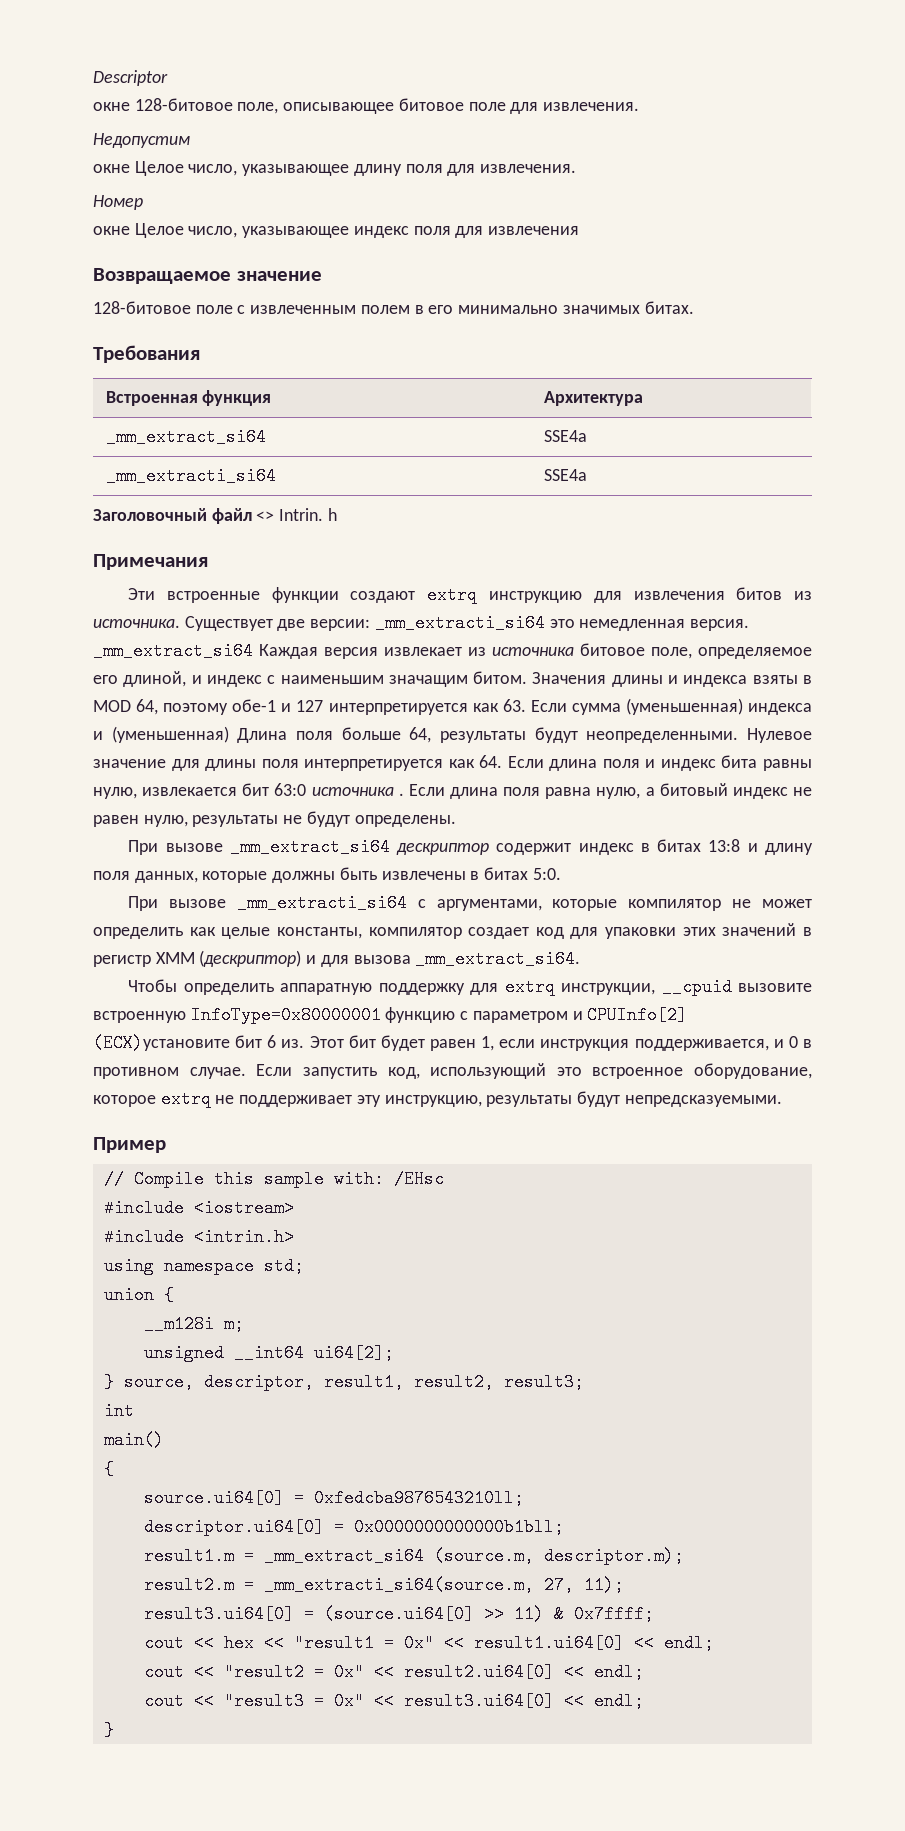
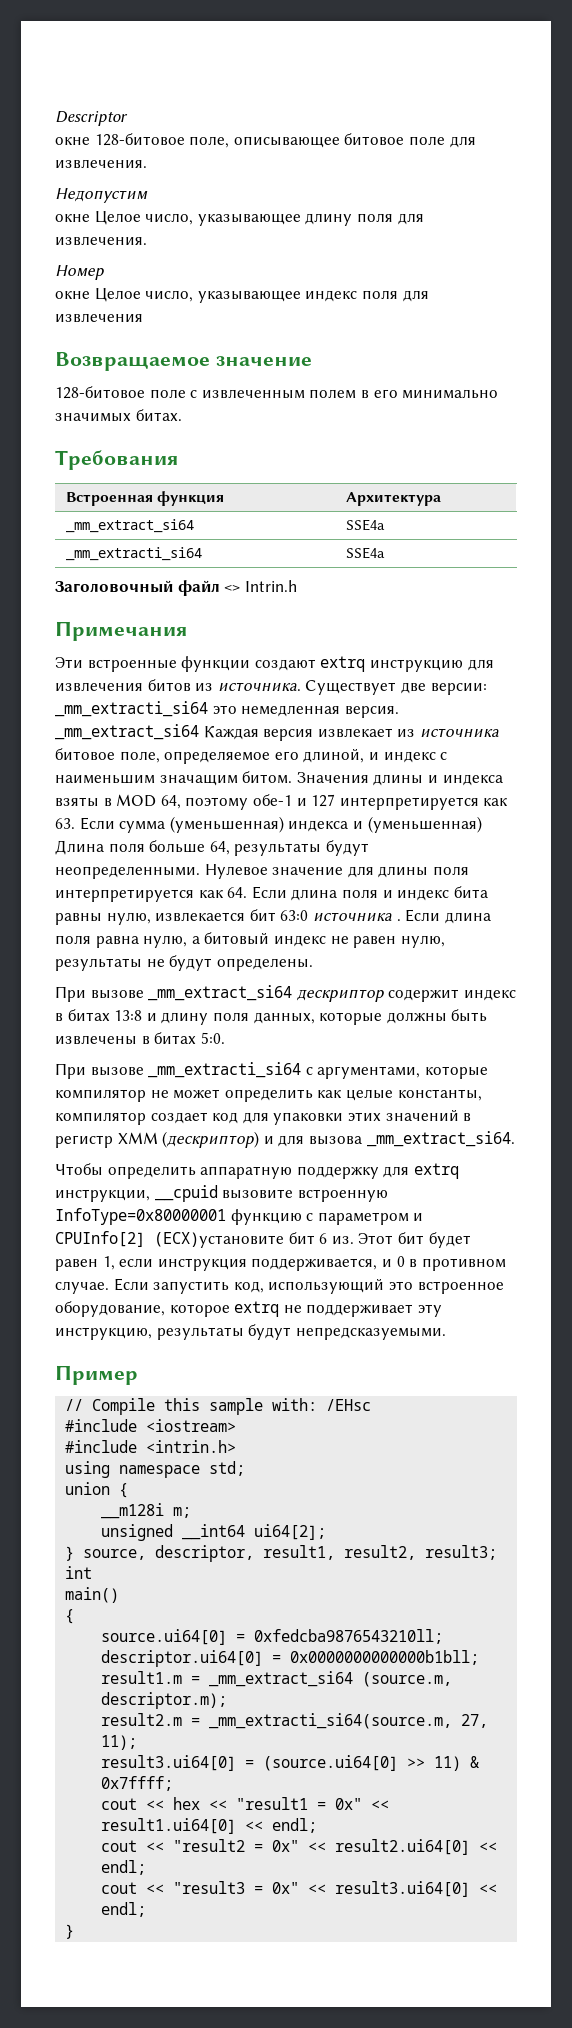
- Заголовочный файл <> Intrin. h
+ Заголовочный файл <> Intrin.h

